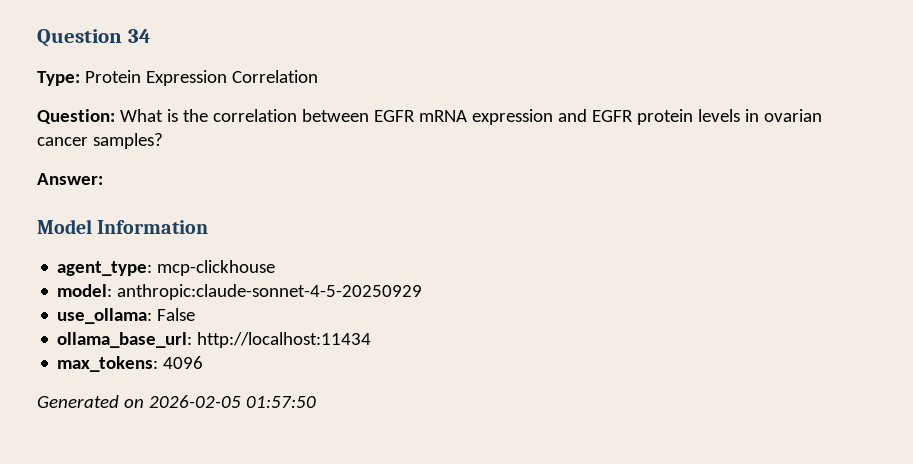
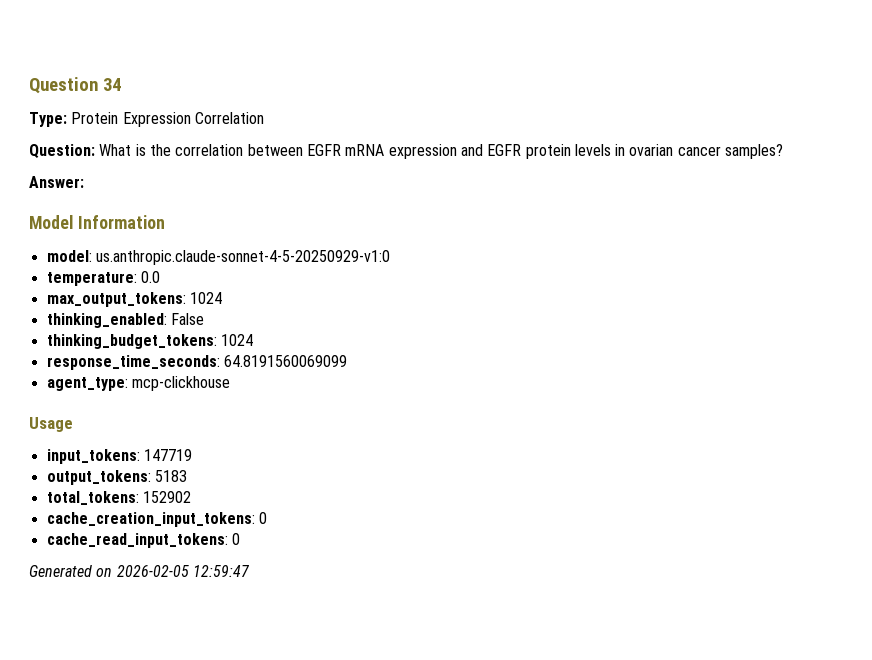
+ model: us.anthropic.claude-sonnet-4-5-20250929-v1:0
+ temperature: 0.0
+ max_output_tokens: 1024
+ thinking_enabled: False
+ thinking_budget_tokens: 1024
+ response_time_seconds: 64.8191560069099
  agent_type: mcp-clickhouse
- model: anthropic:claude-sonnet-4-5-20250929
- use_ollama: False
- ollama_base_url: http://localhost:11434
- max_tokens: 4096
+ Usage
+ input_tokens: 147719
+ output_tokens: 5183
+ total_tokens: 152902
+ cache_creation_input_tokens: 0
+ cache_read_input_tokens: 0
- Generated on 2026-02-05 01:57:50
+ Generated on 2026-02-05 12:59:47

